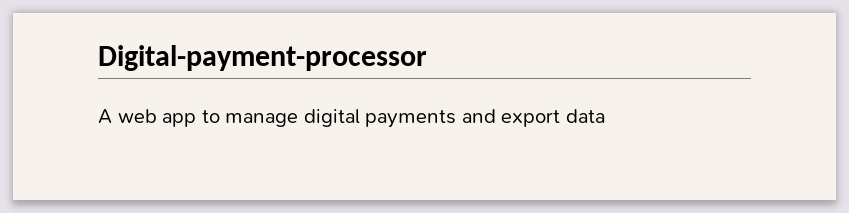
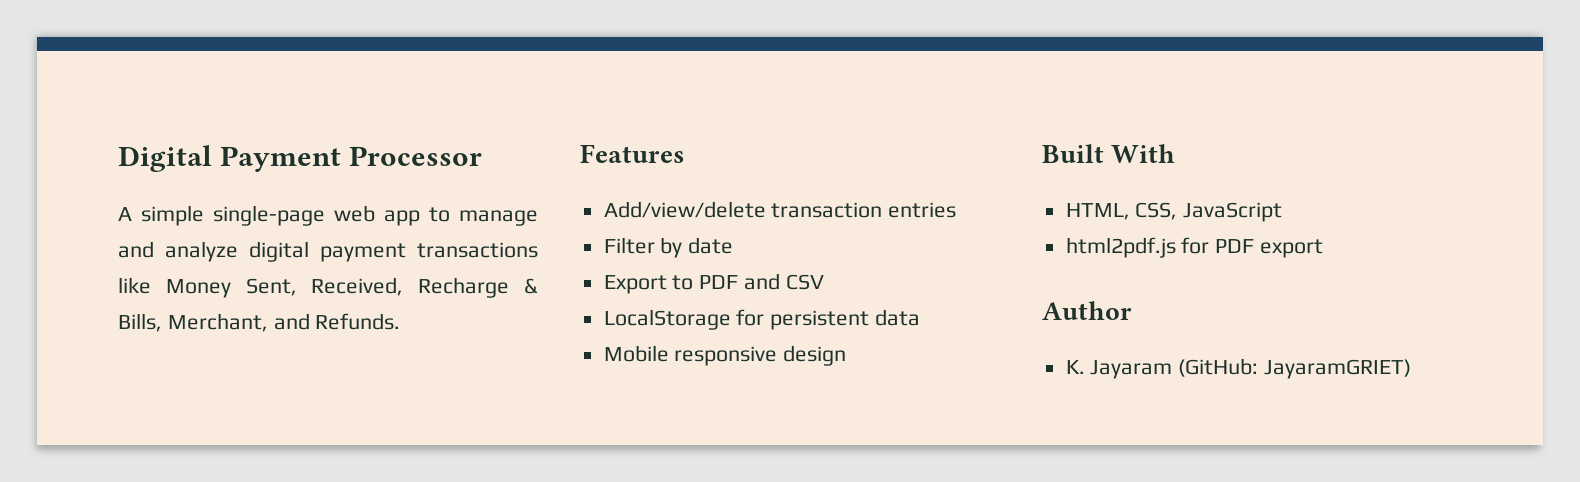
- Digital-payment-processor
+ Digital Payment Processor
- A web app to manage digital payments and export data
+ A simple single-page web app to manage and analyze digital payment transactions like Money Sent, Received, Recharge & Bills, Merchant, and Refunds.
+ Features
+ Add/view/delete transaction entries
+ Filter by date
+ Export to PDF and CSV
+ LocalStorage for persistent data
+ Mobile responsive design
+ Built With
+ HTML, CSS, JavaScript
+ html2pdf.js for PDF export
+ Author
+ K. Jayaram (GitHub: JayaramGRIET)

